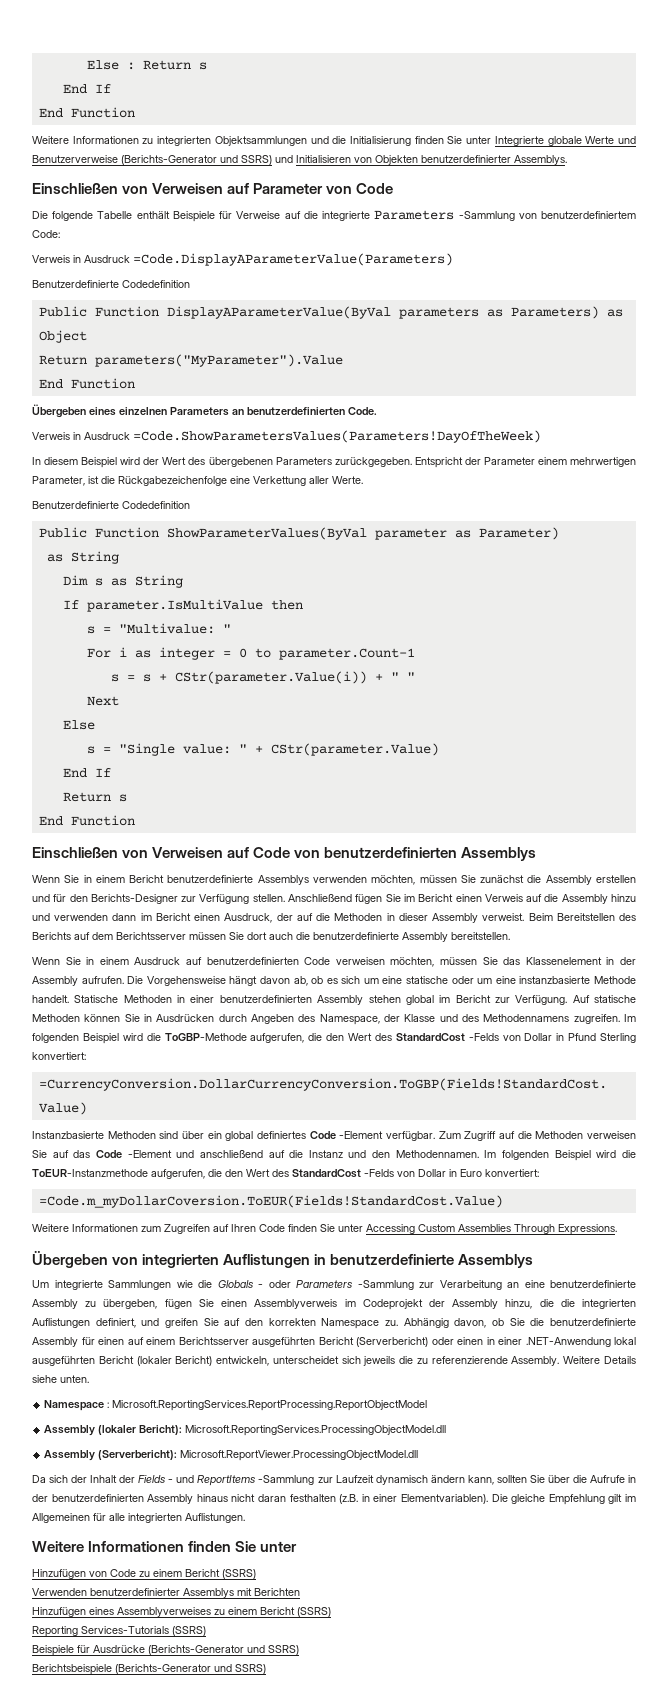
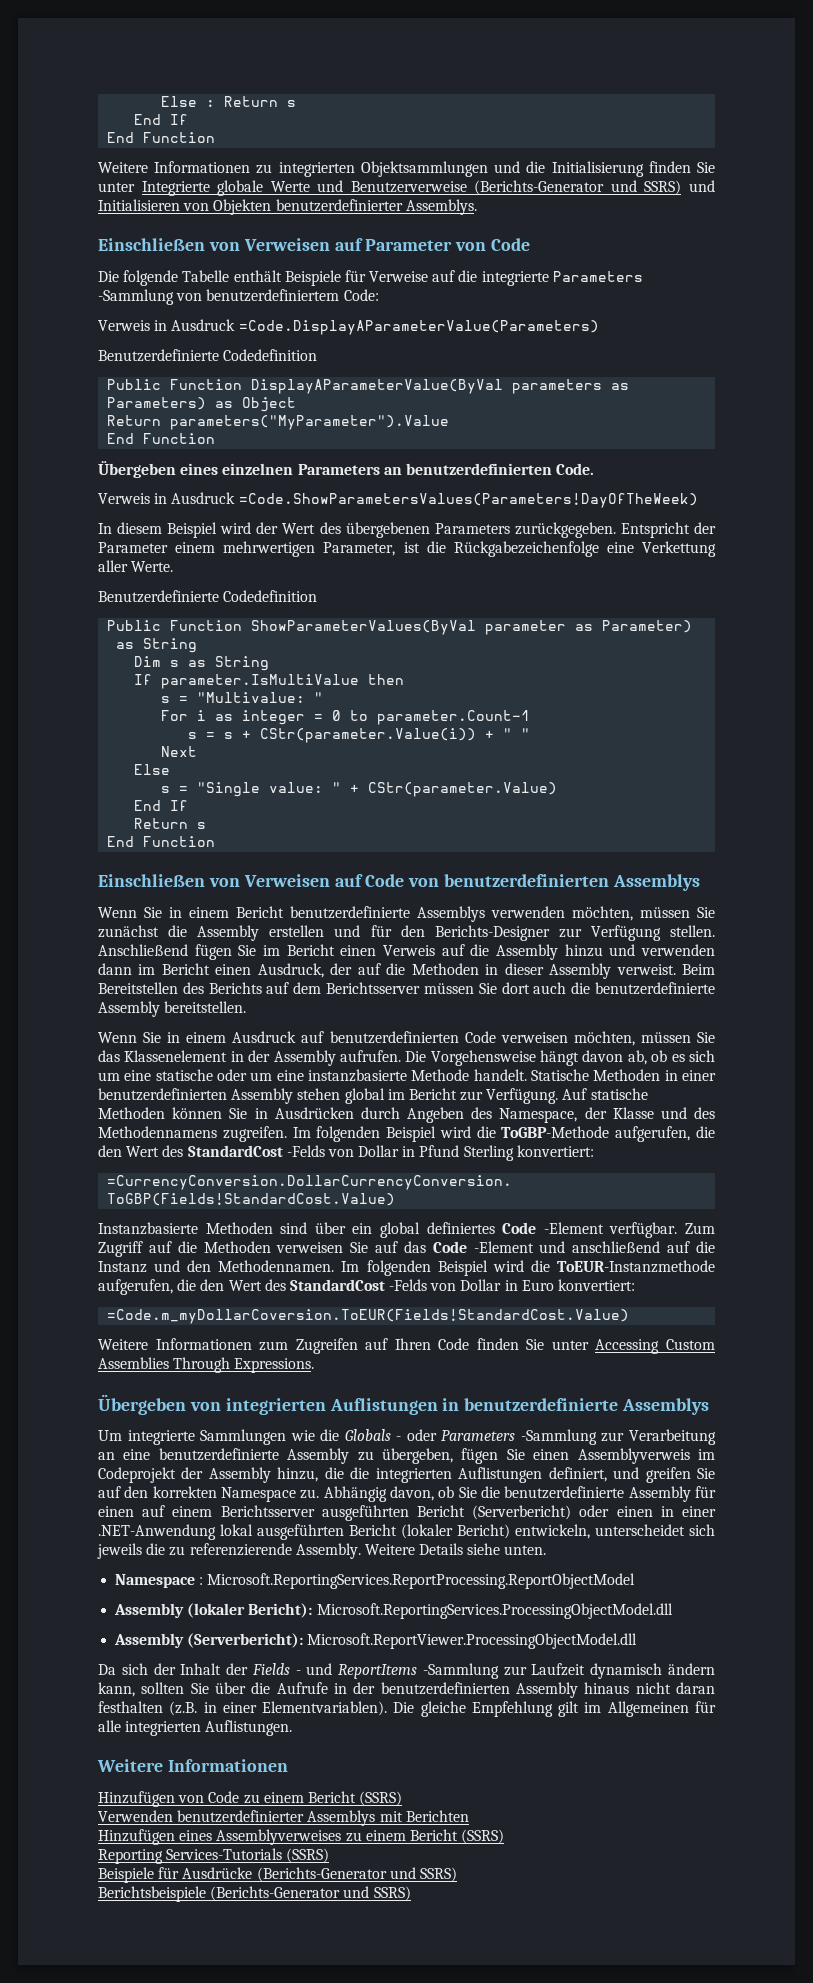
  Die gleiche Empfehlung gilt im Allgemeinen für alle integrierten Auflistungen.
- Weitere Informationen finden Sie unter
+ Weitere Informationen

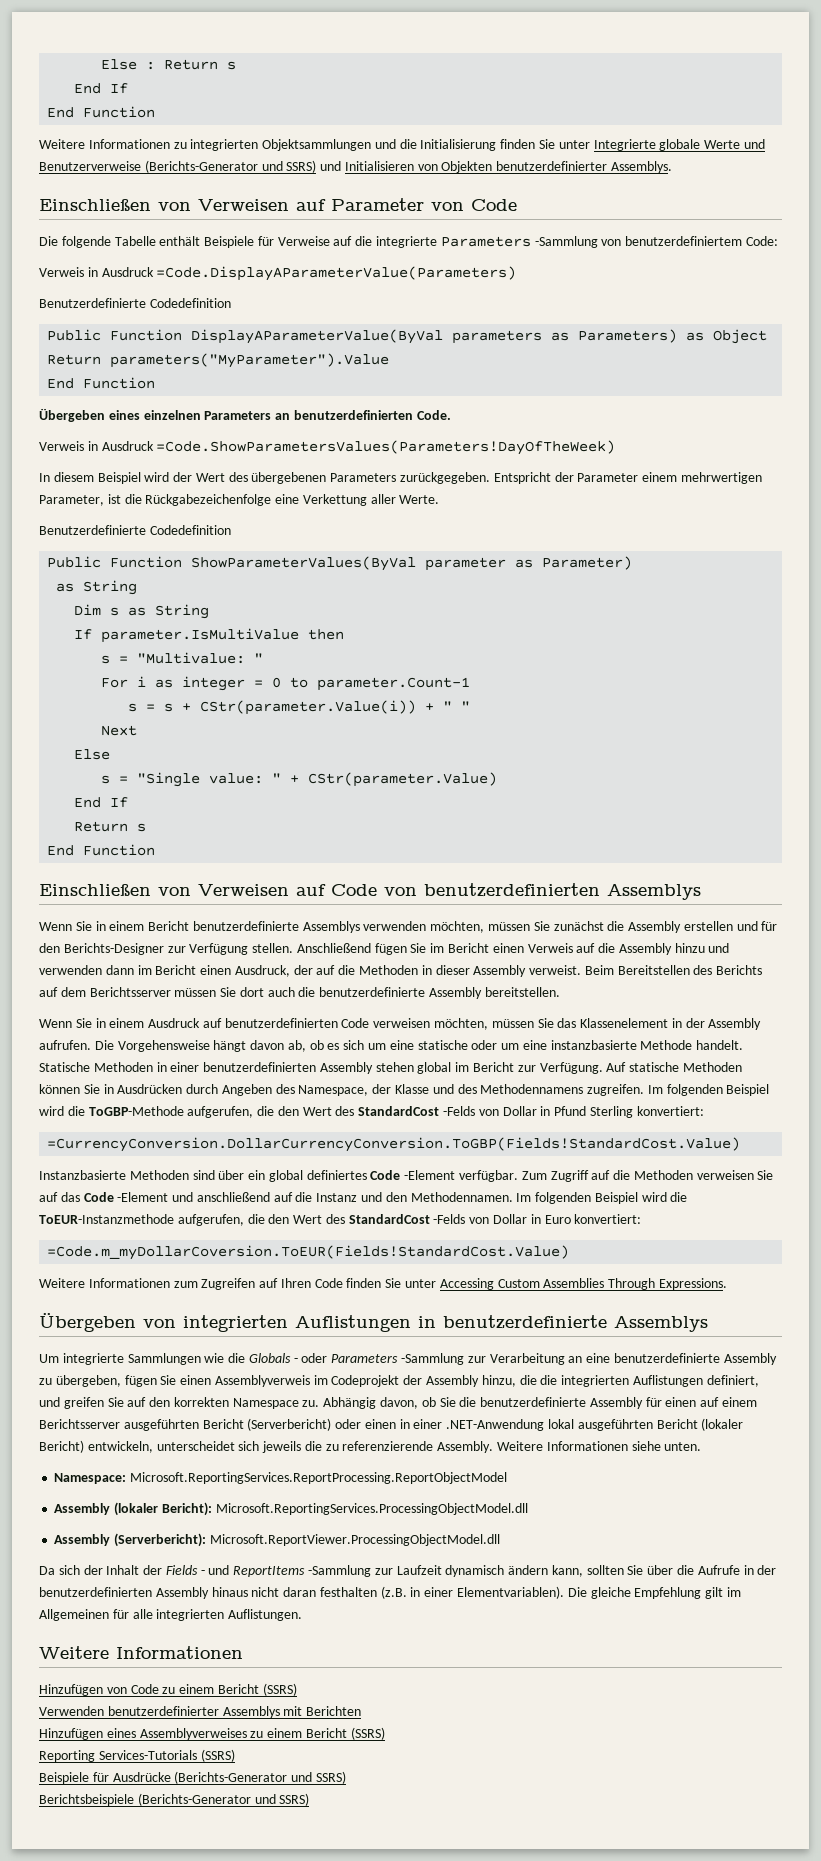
- Weitere Details siehe unten.
+ Weitere Informationen siehe unten.
- Namespace : Microsoft.ReportingServices.ReportProcessing.ReportObjectModel
+ Namespace: Microsoft.ReportingServices.ReportProcessing.ReportObjectModel

